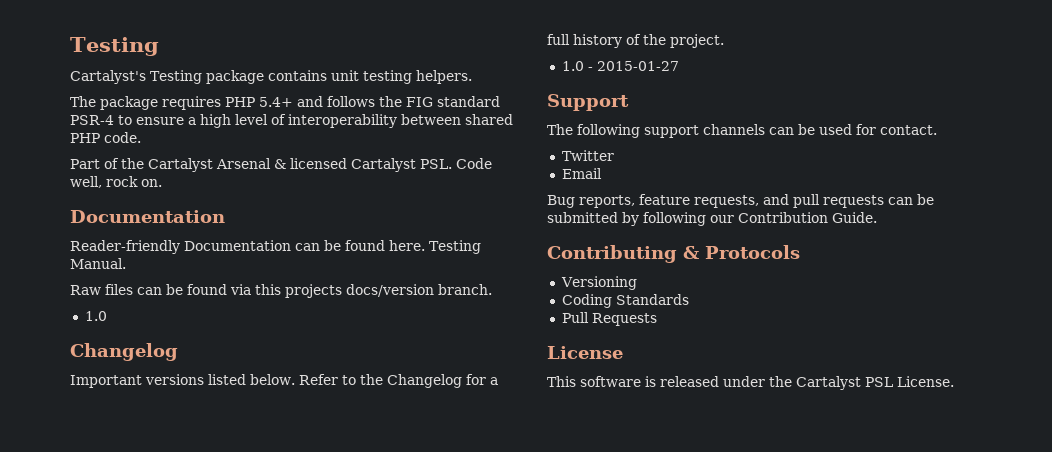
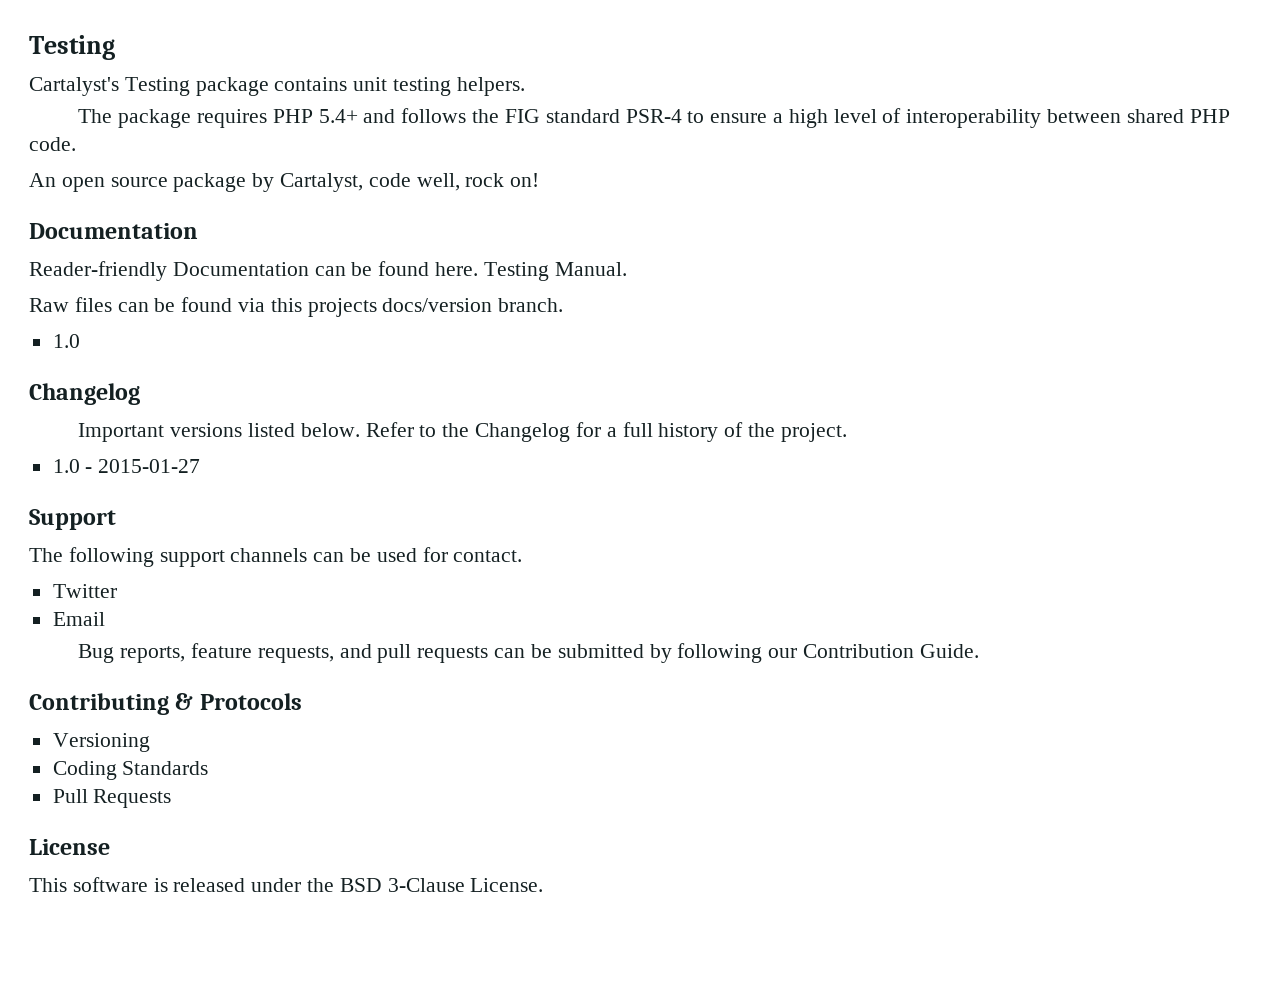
- Part of the Cartalyst Arsenal & licensed Cartalyst PSL. Code well, rock on.
+ An open source package by Cartalyst, code well, rock on!
- This software is released under the Cartalyst PSL License.
+ This software is released under the BSD 3-Clause License.

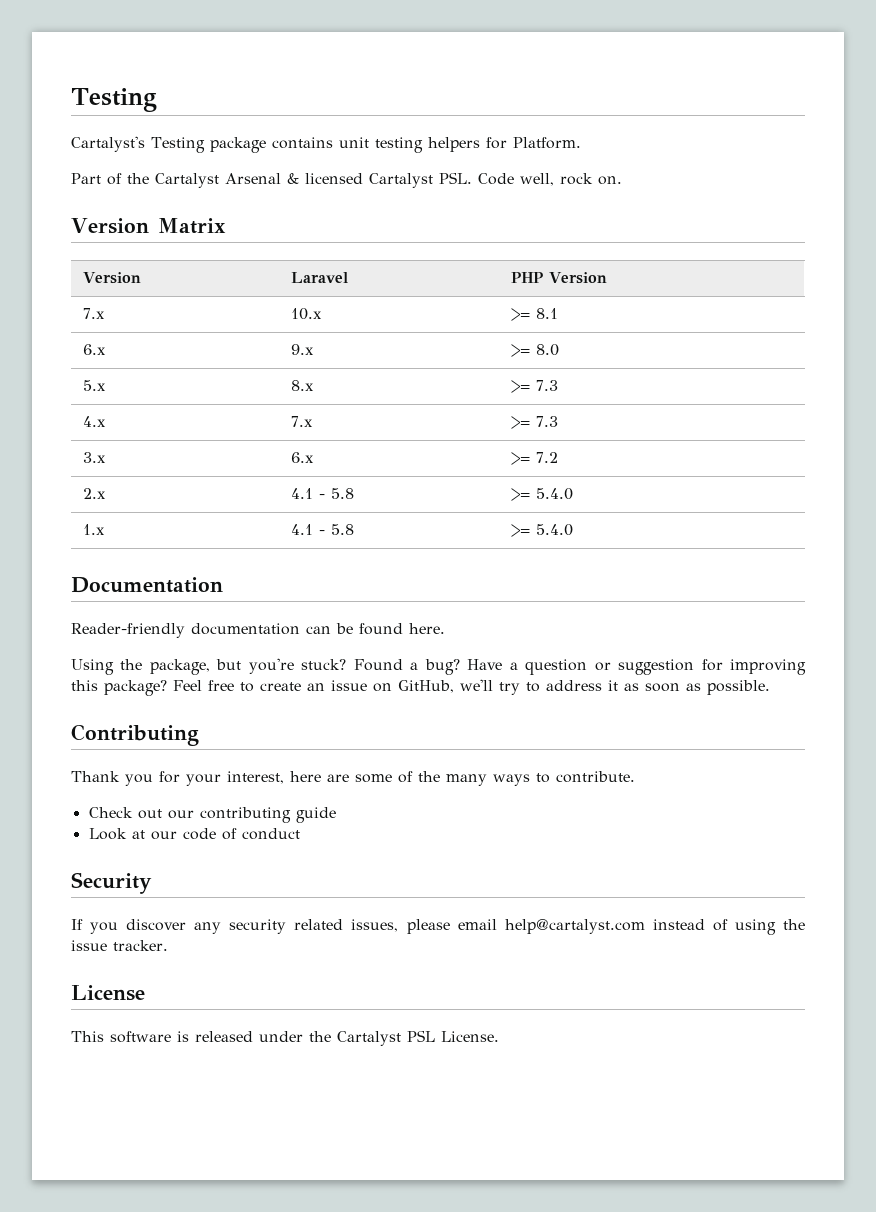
- Cartalyst's Testing package contains unit testing helpers.
- The package requires PHP 5.4+ and follows the FIG standard PSR-4 to ensure a high level of interoperability between shared PHP code.
- An open source package by Cartalyst, code well, rock on!
+ Cartalyst's Testing package contains unit testing helpers for Platform.
+ Part of the Cartalyst Arsenal & licensed Cartalyst PSL. Code well, rock on.
+ Version Matrix
+ Version | Laravel | PHP Version
+ 7.x | 10.x | >= 8.1
+ 6.x | 9.x | >= 8.0
+ 5.x | 8.x | >= 7.3
+ 4.x | 7.x | >= 7.3
+ 3.x | 6.x | >= 7.2
+ 2.x | 4.1 - 5.8 | >= 5.4.0
+ 1.x | 4.1 - 5.8 | >= 5.4.0
- Reader-friendly Documentation can be found here. Testing Manual.
- Raw files can be found via this projects docs/version branch.
- 1.0
- Changelog
- Important versions listed below. Refer to the Changelog for a full history of the project.
- 1.0 - 2015-01-27
- Support
- The following support channels can be used for contact.
- Twitter
- Email
- Bug reports, feature requests, and pull requests can be submitted by following our Contribution Guide.
- Contributing & Protocols
- Versioning
- Coding Standards
- Pull Requests
+ Reader-friendly documentation can be found here.
+ Using the package, but you're stuck? Found a bug? Have a question or suggestion for improving this package? Feel free to create an issue on GitHub, we'll try to address it as soon as possible.
+ Contributing
+ Thank you for your interest, here are some of the many ways to contribute.
+ Check out our contributing guide
+ Look at our code of conduct
+ Security
+ If you discover any security related issues, please email help@cartalyst.com instead of using the issue tracker.
- This software is released under the BSD 3-Clause License.
+ This software is released under the Cartalyst PSL License.

